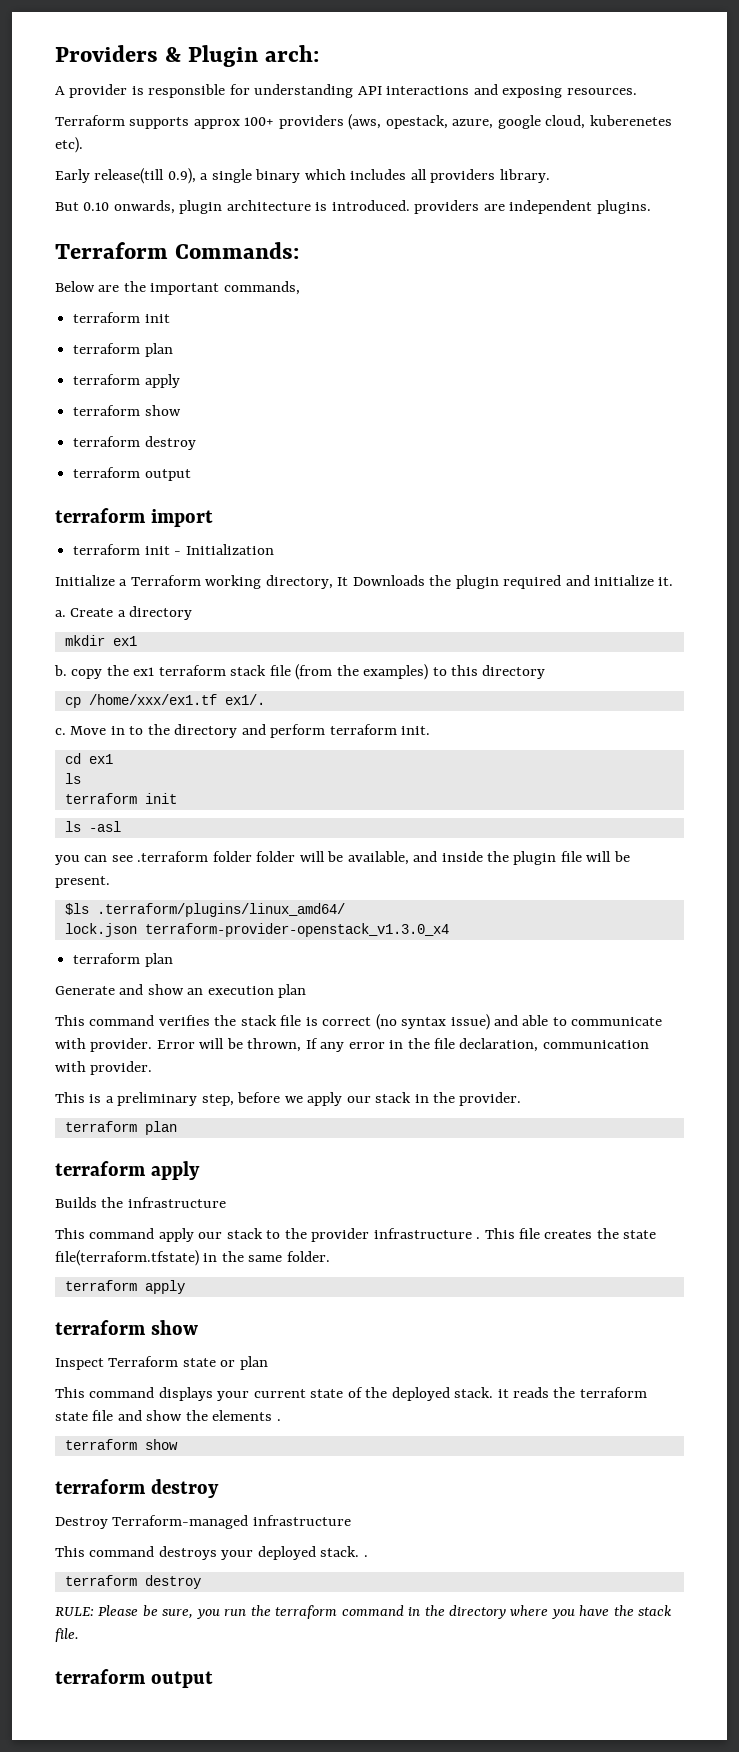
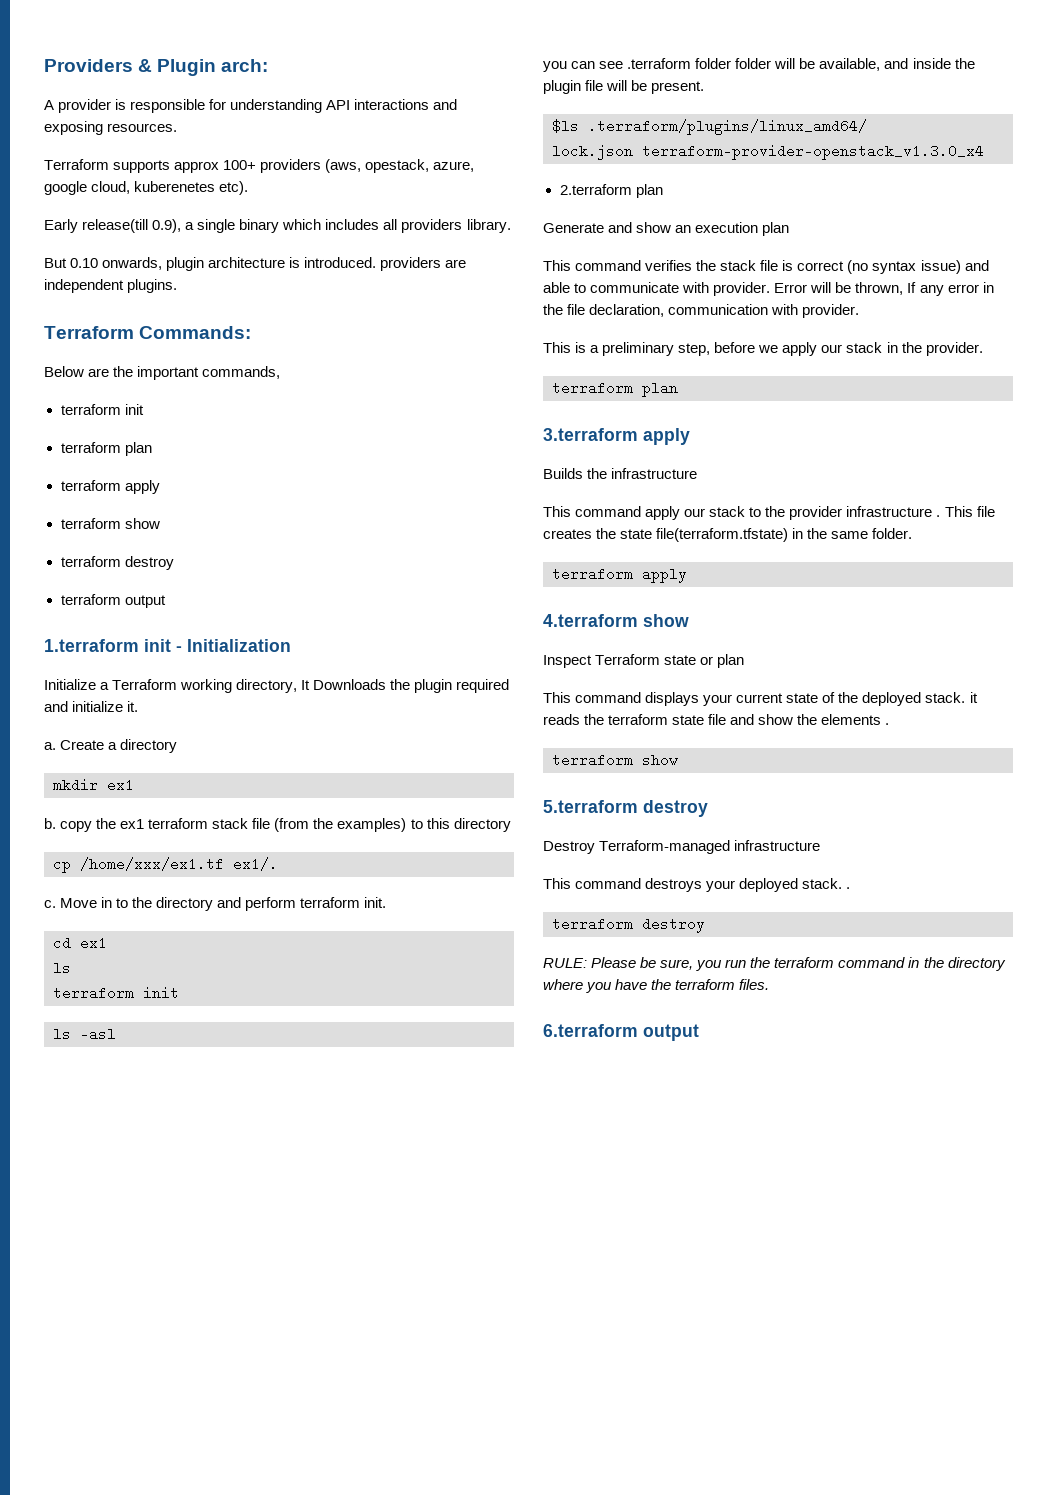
- terraform import
- terraform init - Initialization
+ 1.terraform init - Initialization
  lock.json terraform-provider-openstack_v1.3.0_x4
- terraform plan
+ 2.terraform plan
  This is a preliminary step, before we apply our stack in the provider.
  terraform plan
- terraform apply
+ 3.terraform apply
  This file creates the state file(terraform.tfstate) in the same folder.
  terraform apply
- terraform show
+ 4.terraform show
  This command displays your current state of the deployed stack. it reads the terraform state file and show the elements .
  terraform show
- terraform destroy
+ 5.terraform destroy
- RULE: Please be sure, you run the terraform command in the directory where you have the stack file.
- terraform output
+ RULE: Please be sure, you run the terraform command in the directory where you have the terraform files.
+ 6.terraform output

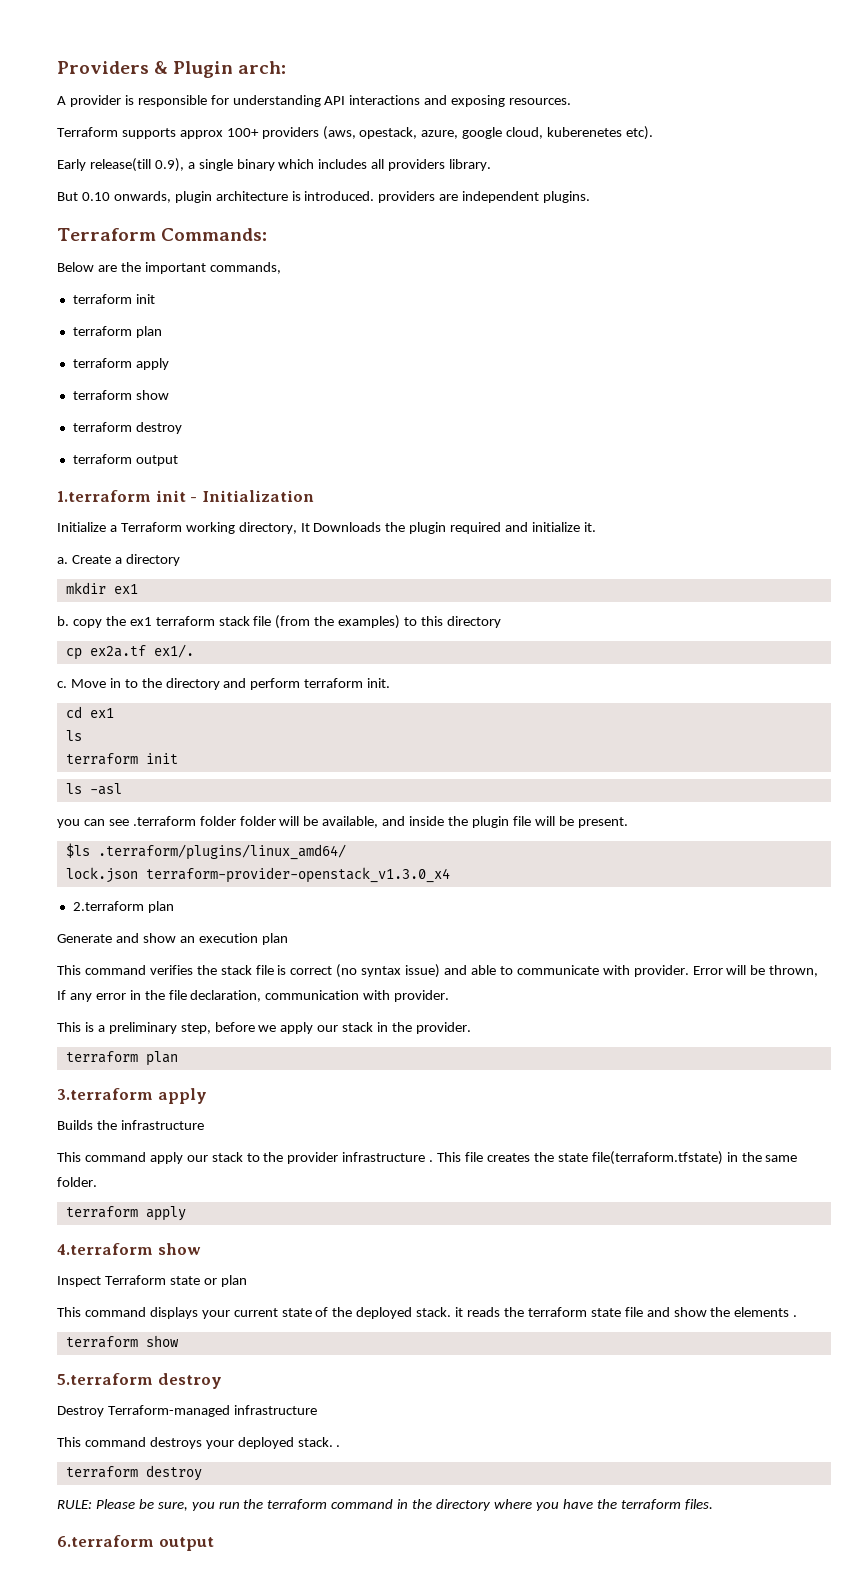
- cp /home/xxx/ex1.tf ex1/.
+ cp ex2a.tf ex1/.

